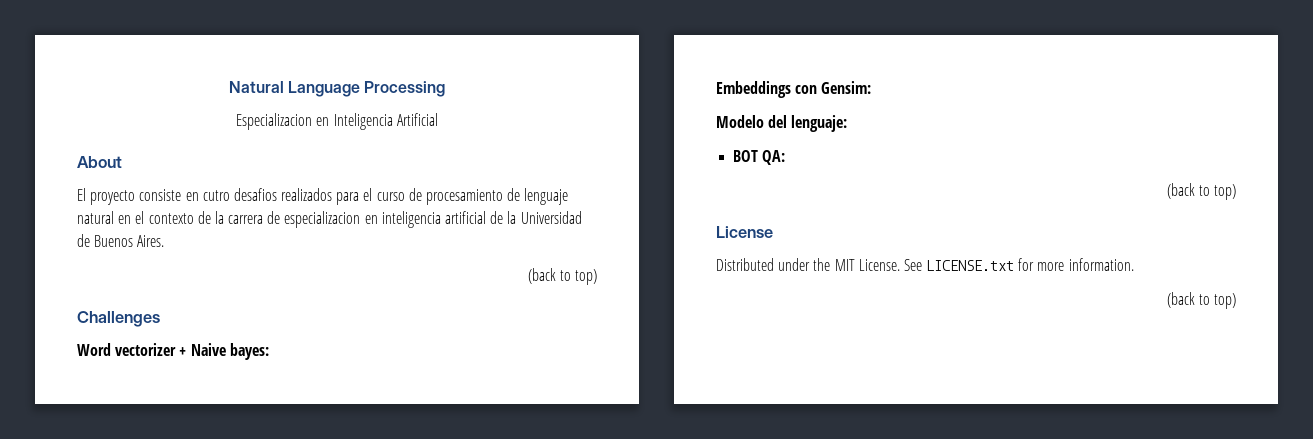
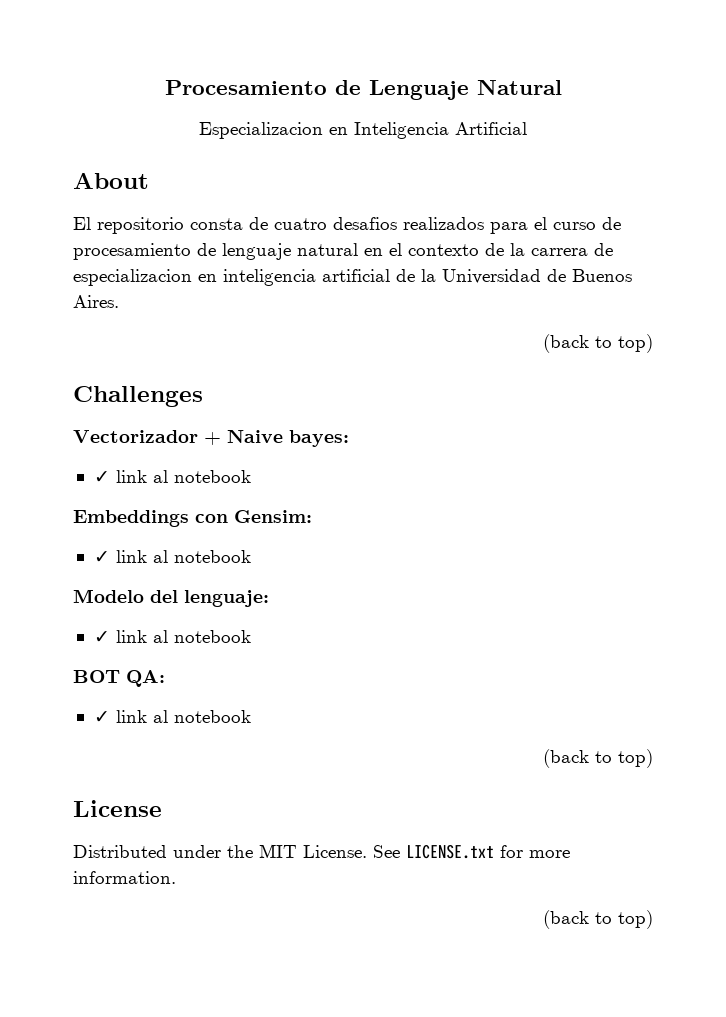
- Natural Language Processing
+ Procesamiento de Lenguaje Natural
- El proyecto consiste en cutro desafios realizados para el curso de procesamiento de lenguaje natural en el contexto de la carrera de especializacion en inteligencia artificial de la Universidad de Buenos Aires.
+ El repositorio consta de cuatro desafios realizados para el curso de procesamiento de lenguaje natural en el contexto de la carrera de especializacion en inteligencia artificial de la Universidad de Buenos Aires.
- Word vectorizer + Naive bayes:
+ Vectorizador + Naive bayes:
+ ✓ link al notebook
  Embeddings con Gensim:
+ ✓ link al notebook
  Modelo del lenguaje:
+ ✓ link al notebook
  BOT QA:
+ ✓ link al notebook

